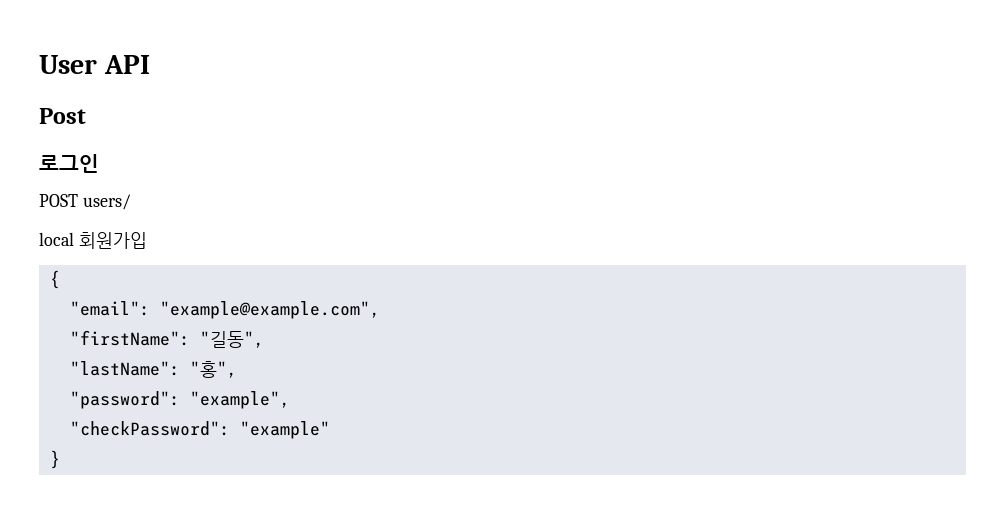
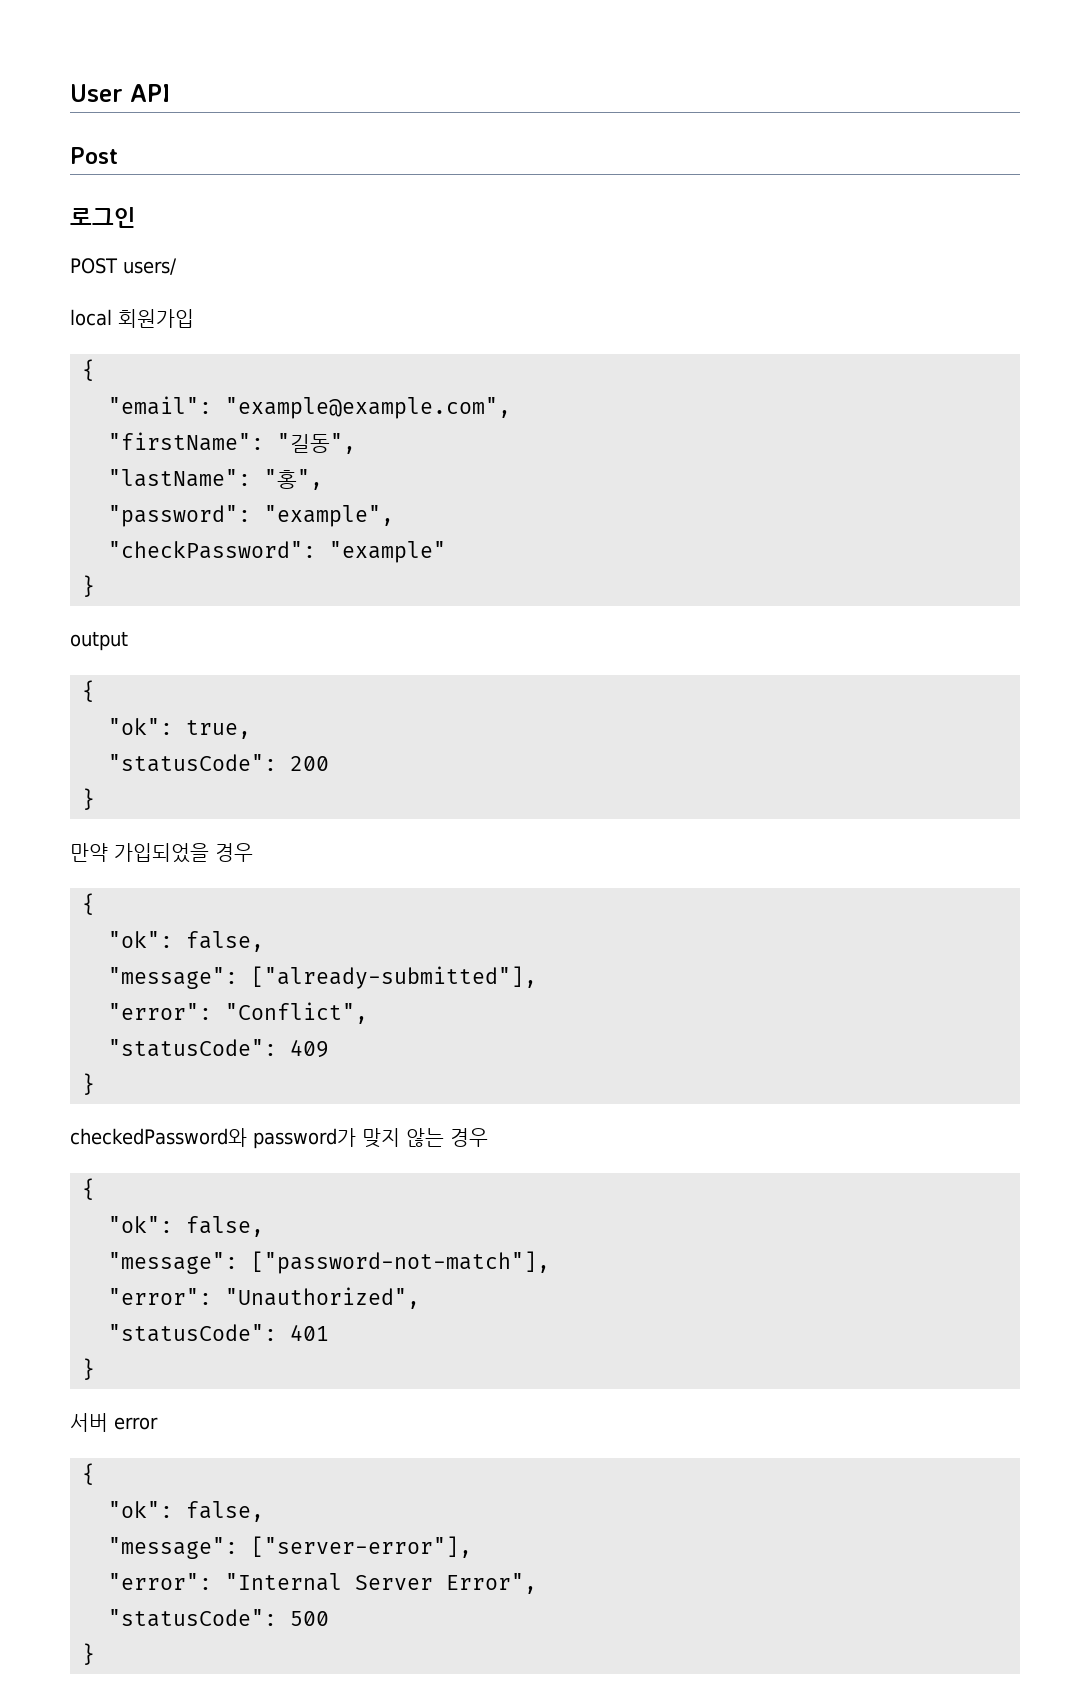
+ output
+ {
+ "ok": true,
+ "statusCode": 200
+ }
+ 만약 가입되었을 경우
+ {
+ "ok": false,
+ "message": ["already-submitted"],
+ "error": "Conflict",
+ "statusCode": 409
+ }
+ checkedPassword와 password가 맞지 않는 경우
+ {
+ "ok": false,
+ "message": ["password-not-match"],
+ "error": "Unauthorized",
+ "statusCode": 401
+ }
+ 서버 error
+ {
+ "ok": false,
+ "message": ["server-error"],
+ "error": "Internal Server Error",
+ "statusCode": 500
+ }

